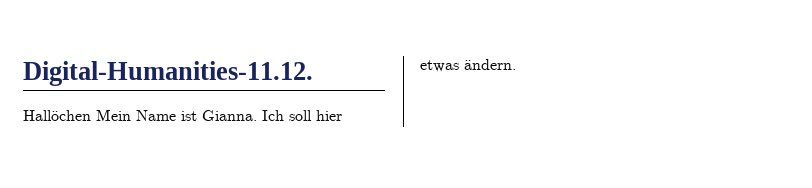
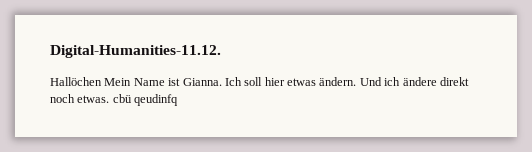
+ Und ich ändere direkt noch etwas. cbü qeudinfq

